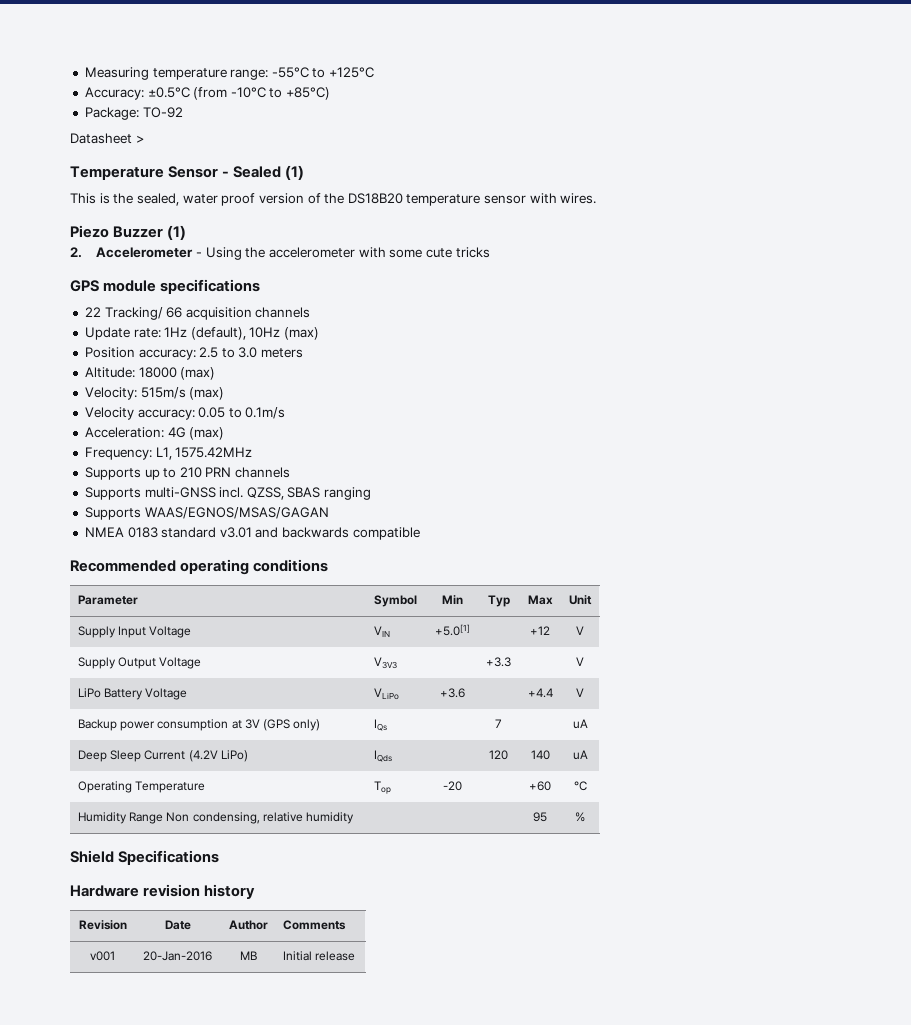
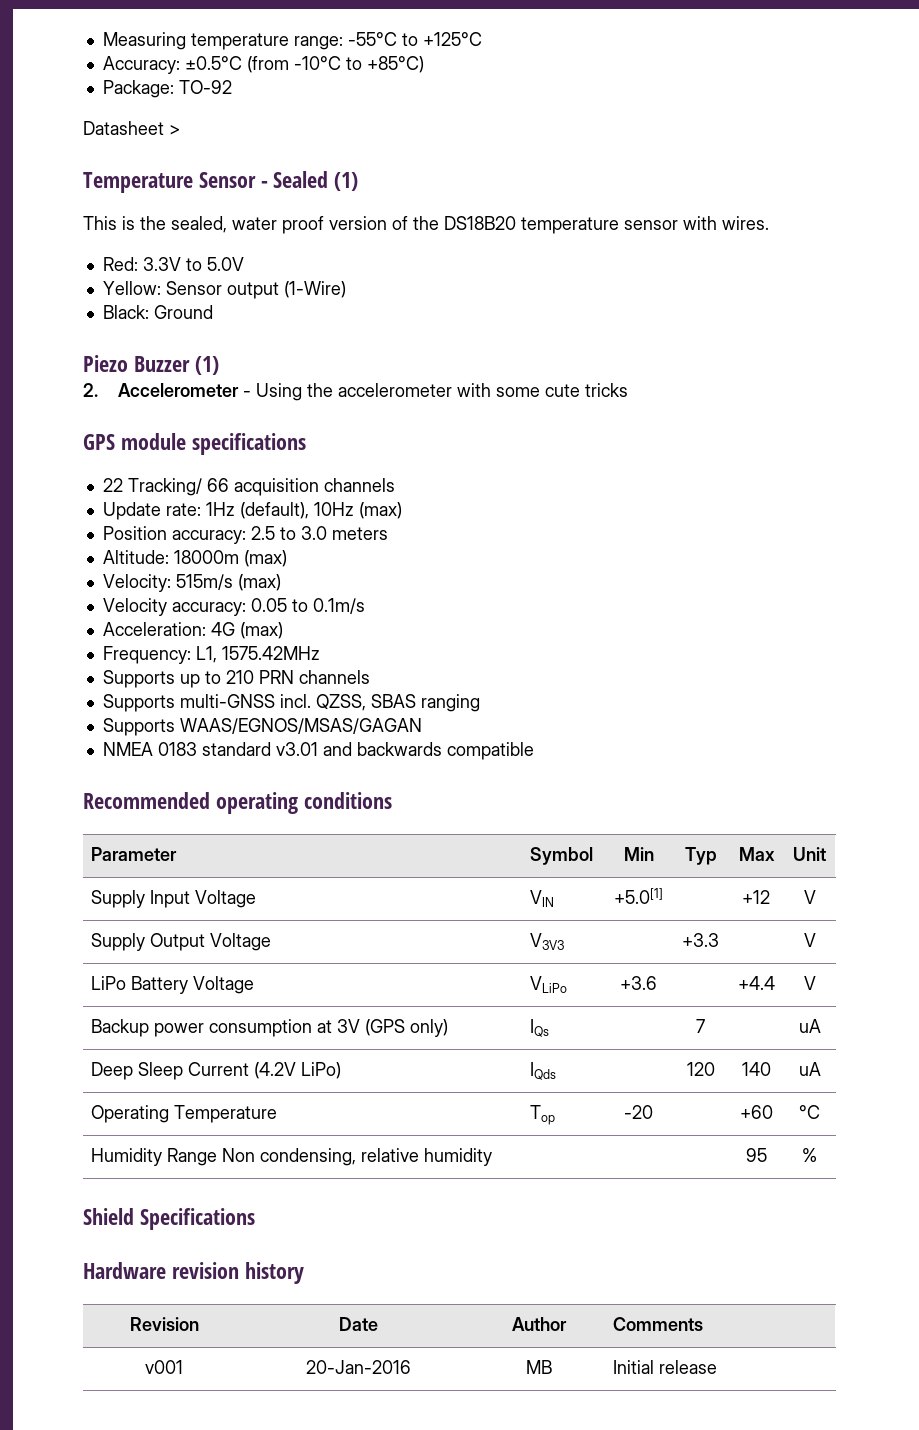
+ Red: 3.3V to 5.0V
+ Yellow: Sensor output (1-Wire)
+ Black: Ground
- Altitude: 18000 (max)
+ Altitude: 18000m (max)

